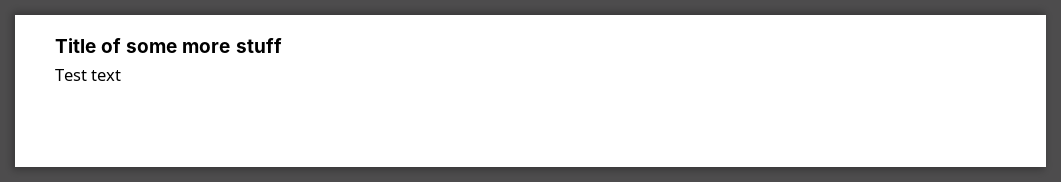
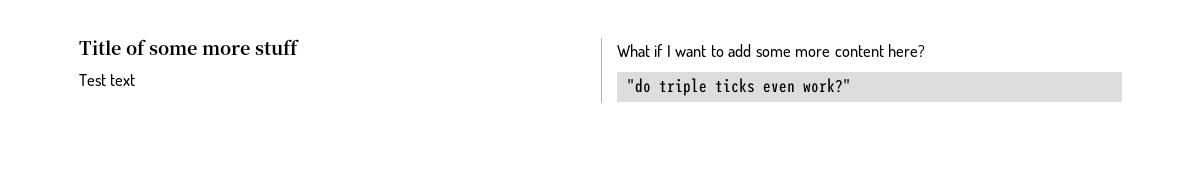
+ What if I want to add some more content here?
+ "do triple ticks even work?"

